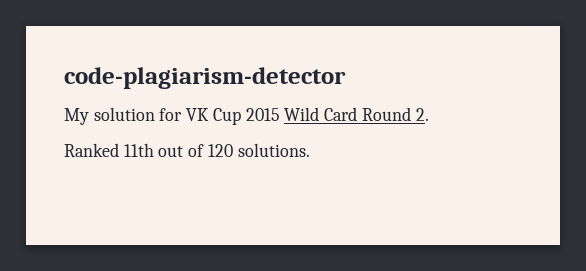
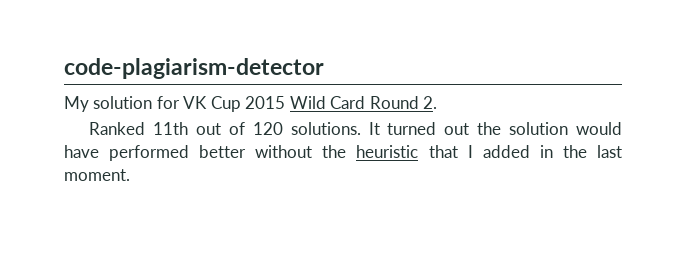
+ It turned out the solution would have performed better without the heuristic that I added in the last moment.

